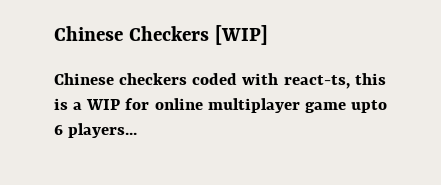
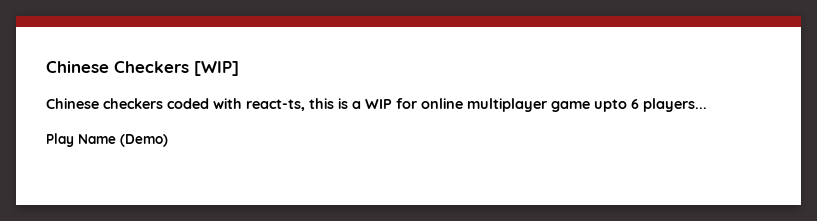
+ Play Name (Demo)

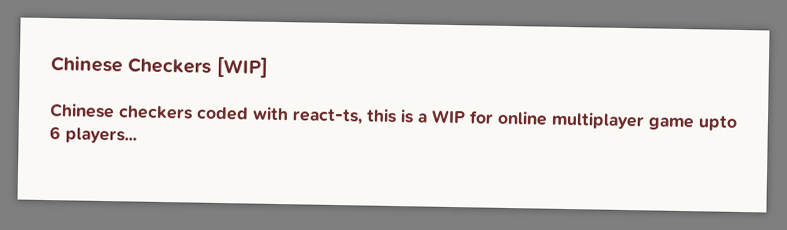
- Play Name (Demo)

